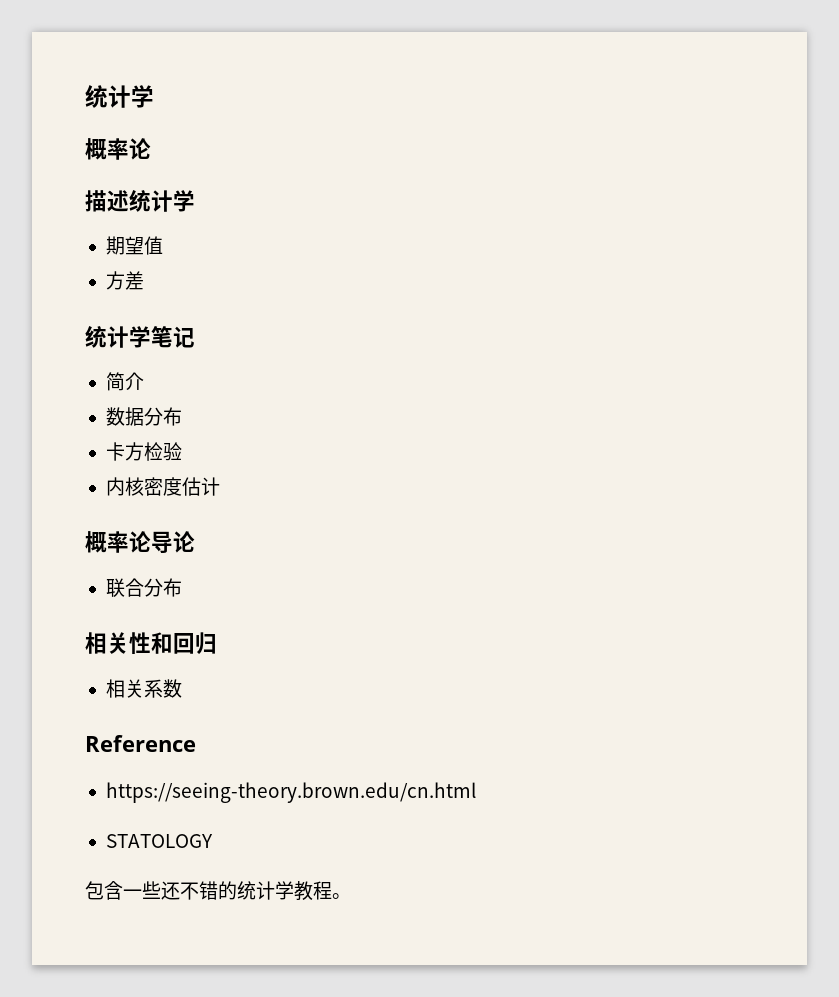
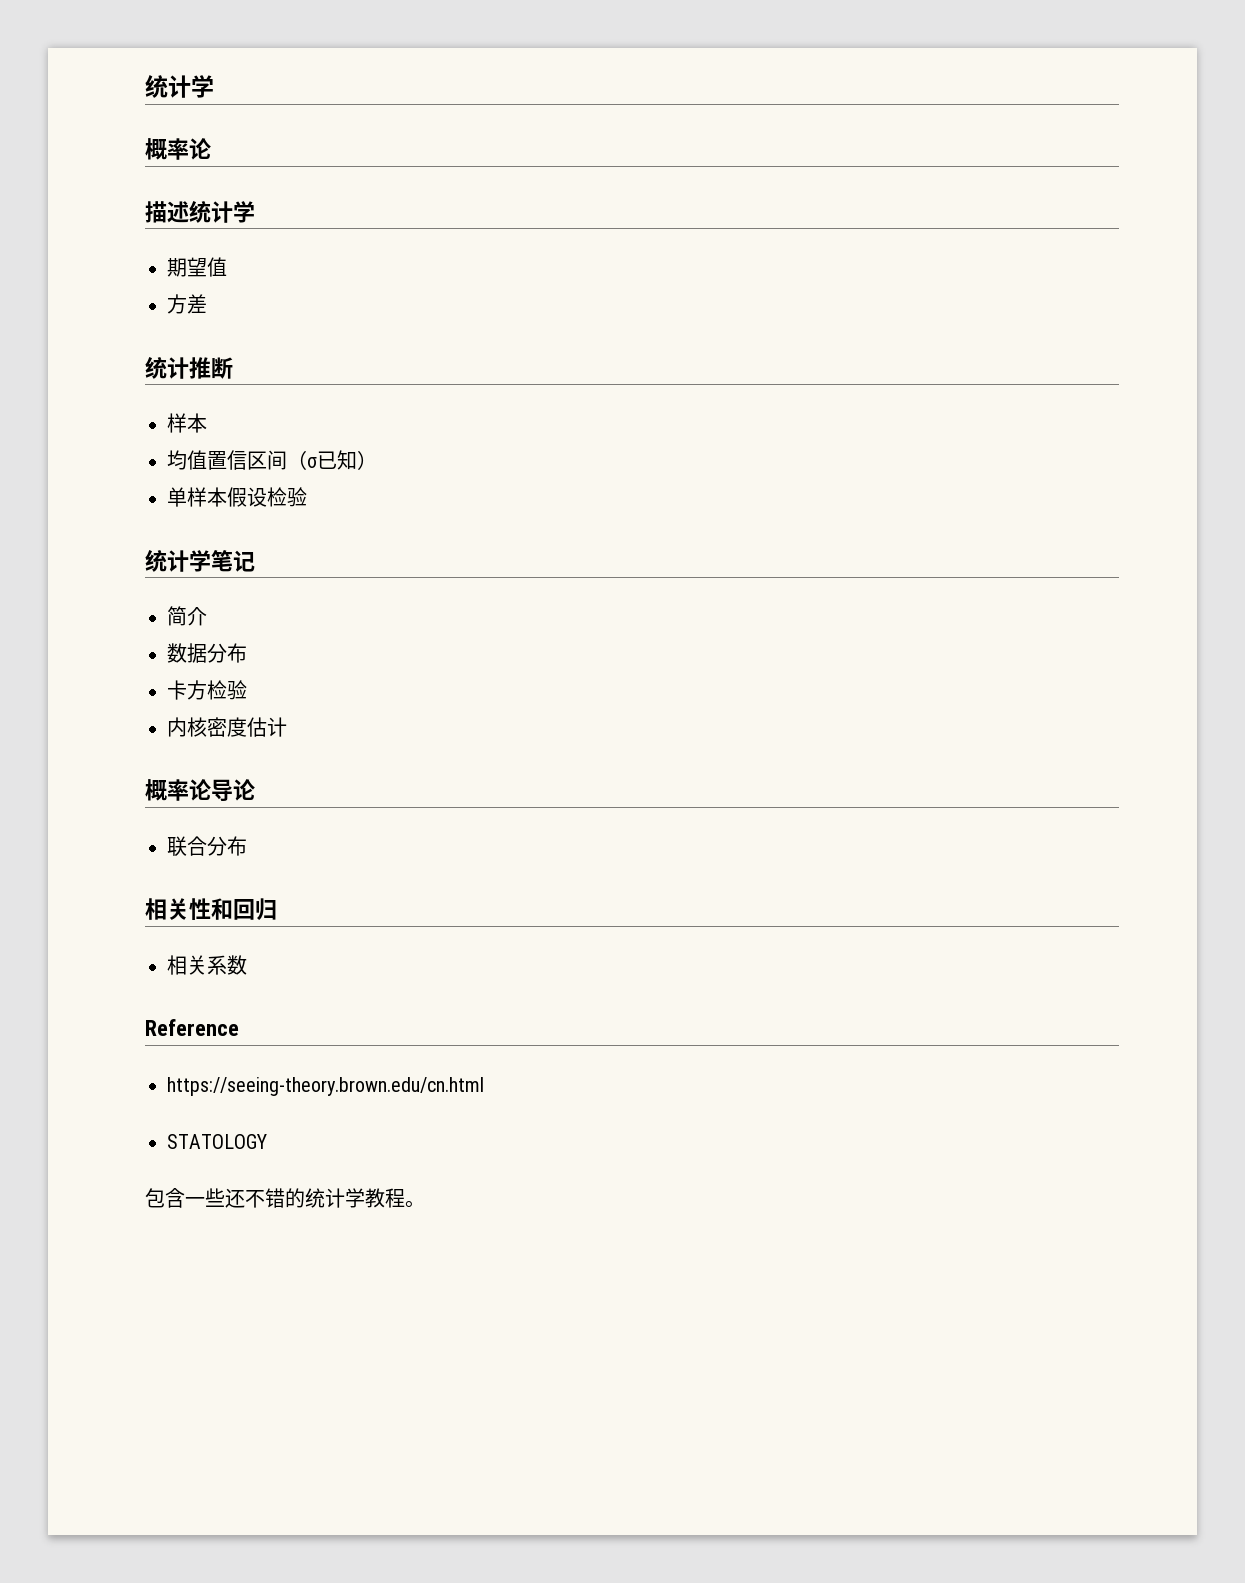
+ 统计推断
+ 样本
+ 均值置信区间（σ已知）
+ 单样本假设检验

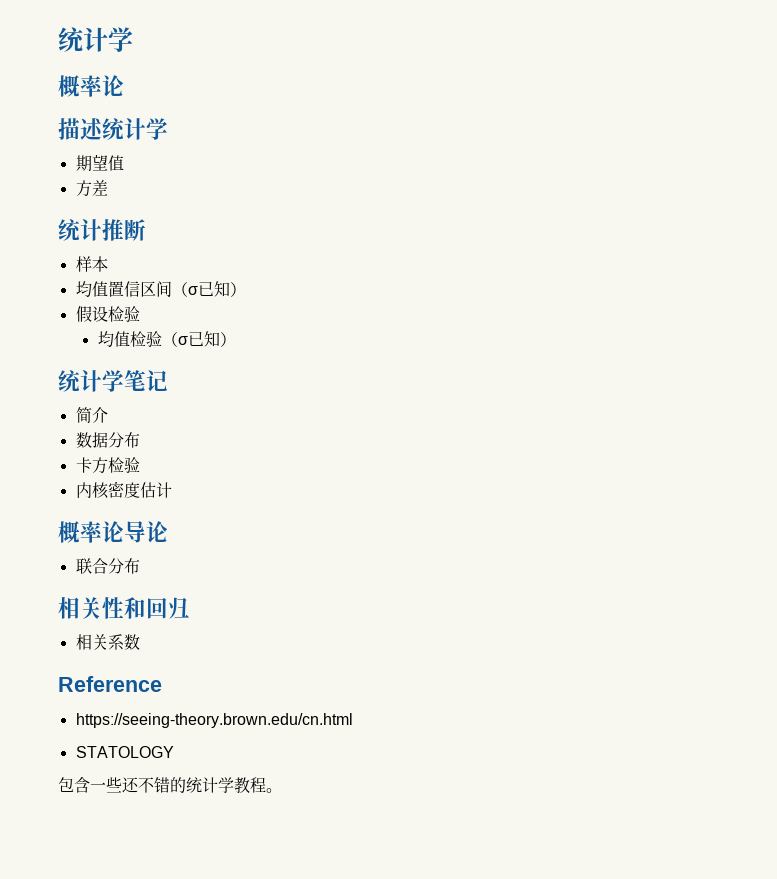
- 单样本假设检验
+ 假设检验
+ 均值检验（σ已知）

